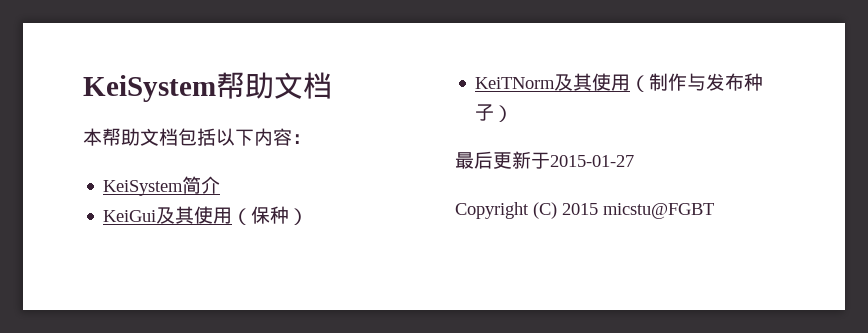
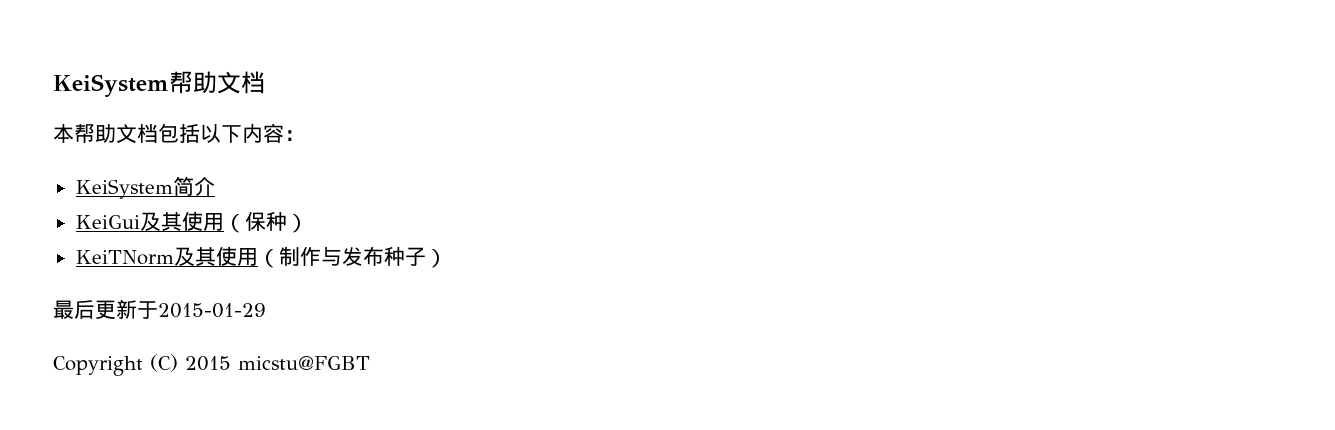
- 最后更新于2015-01-27
+ 最后更新于2015-01-29

